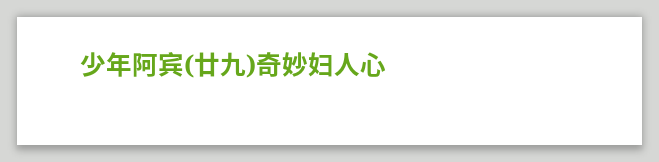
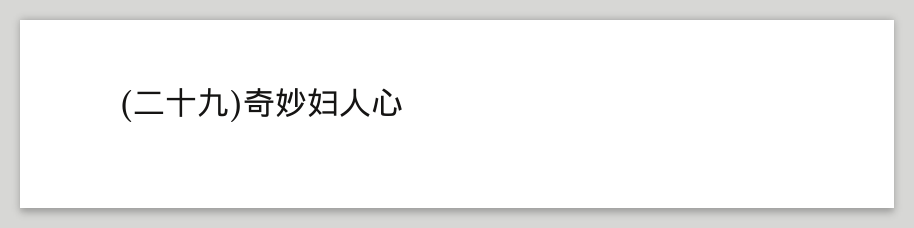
- 少年阿宾(廿九)奇妙妇人心
+ (二十九)奇妙妇人心

